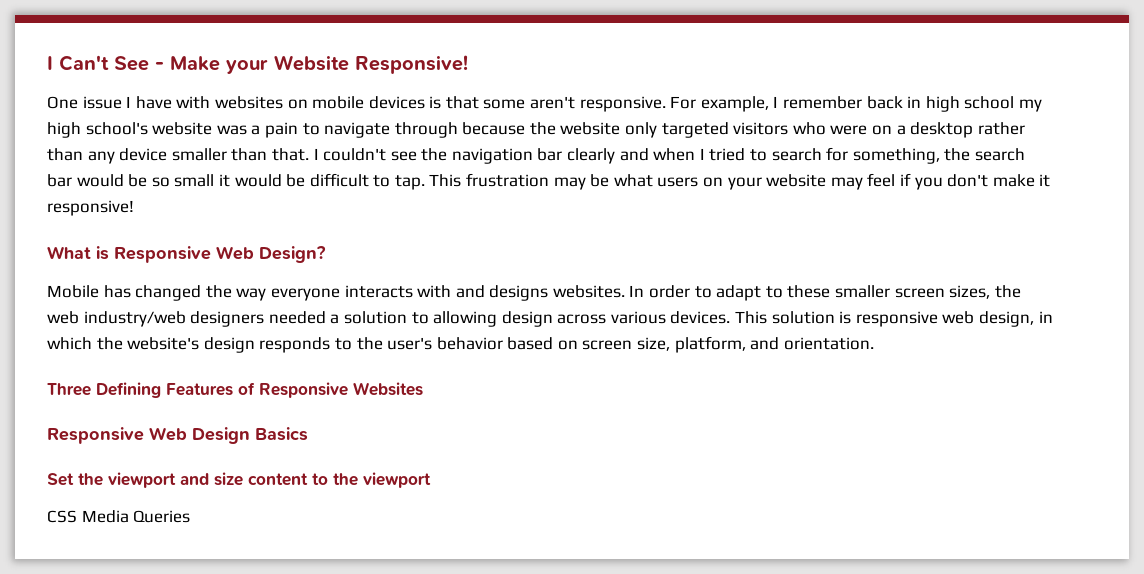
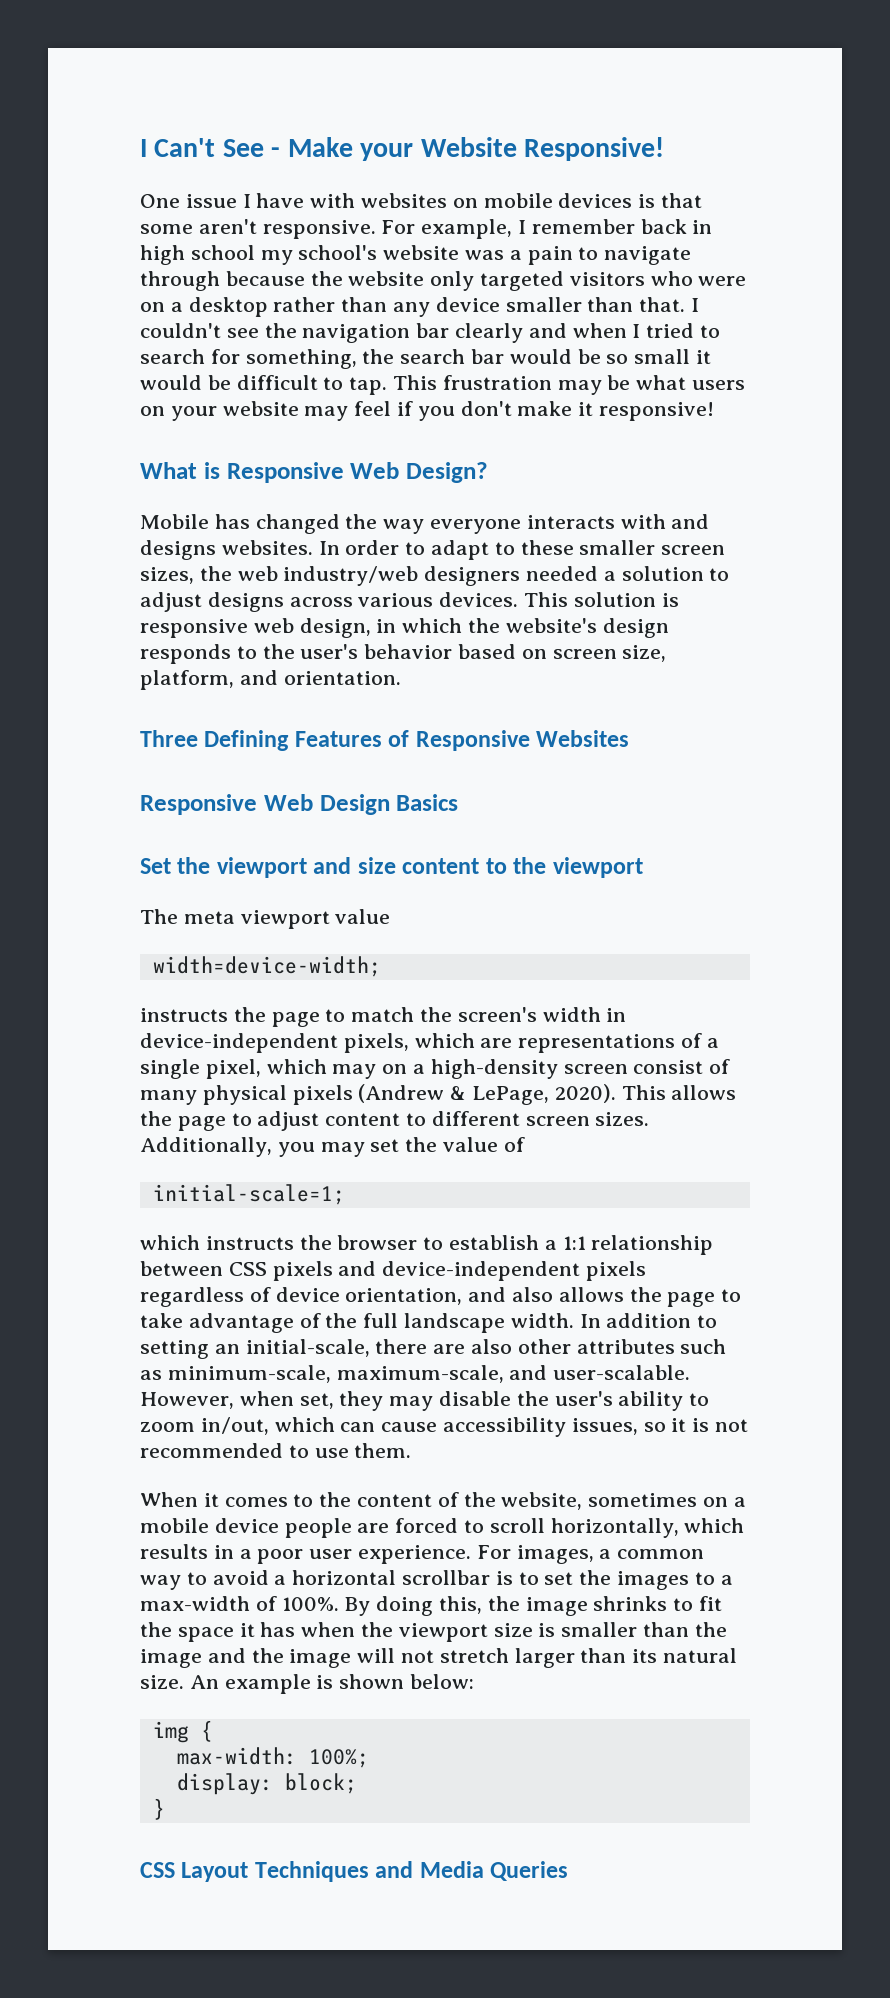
- For example, I remember back in high school my high school's website was a pain to navigate through because the website only targeted visitors who were on a desktop rather than any device smaller than that.
+ For example, I remember back in high school my school's website was a pain to navigate through because the website only targeted visitors who were on a desktop rather than any device smaller than that.
- In order to adapt to these smaller screen sizes, the web industry/web designers needed a solution to allowing design across various devices.
+ In order to adapt to these smaller screen sizes, the web industry/web designers needed a solution to adjust designs across various devices.
- CSS Media Queries
+ The meta viewport value
+ width=device-width;
+ instructs the page to match the screen's width in device-independent pixels, which are representations of a single pixel, which may on a high-density screen consist of many physical pixels (Andrew & LePage, 2020). This allows the page to adjust content to different screen sizes. Additionally, you may set the value of
+ initial-scale=1;
+ which instructs the browser to establish a 1:1 relationship between CSS pixels and device-independent pixels regardless of device orientation, and also allows the page to take advantage of the full landscape width. In addition to setting an initial-scale, there are also other attributes such as minimum-scale, maximum-scale, and user-scalable. However, when set, they may disable the user's ability to zoom in/out, which can cause accessibility issues, so it is not recommended to use them.
+ When it comes to the content of the website, sometimes on a mobile device people are forced to scroll horizontally, which results in a poor user experience. For images, a common way to avoid a horizontal scrollbar is to set the images to a max-width of 100%. By doing this, the image shrinks to fit the space it has when the viewport size is smaller than the image and the image will not stretch larger than its natural size. An example is shown below:
+ img {
+ max-width: 100%;
+ display: block;
+ }
+ CSS Layout Techniques and Media Queries

